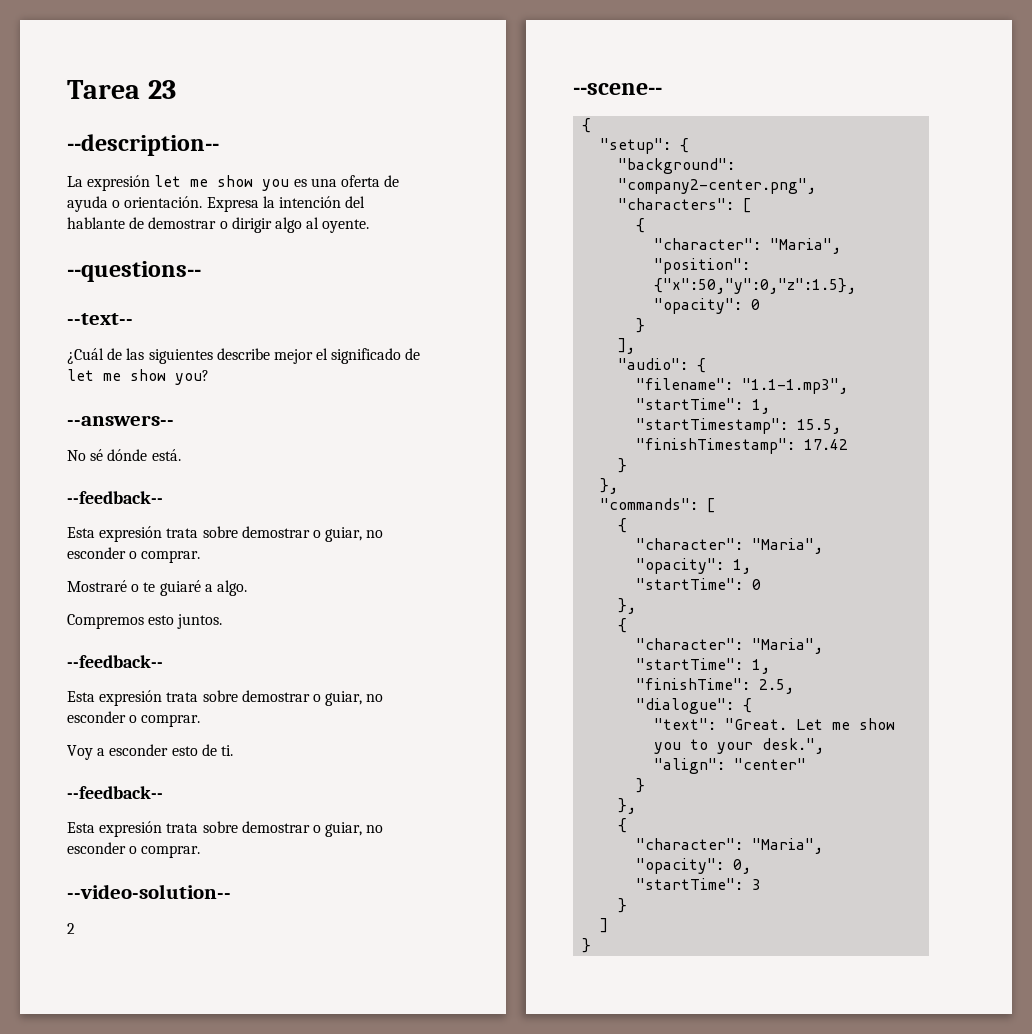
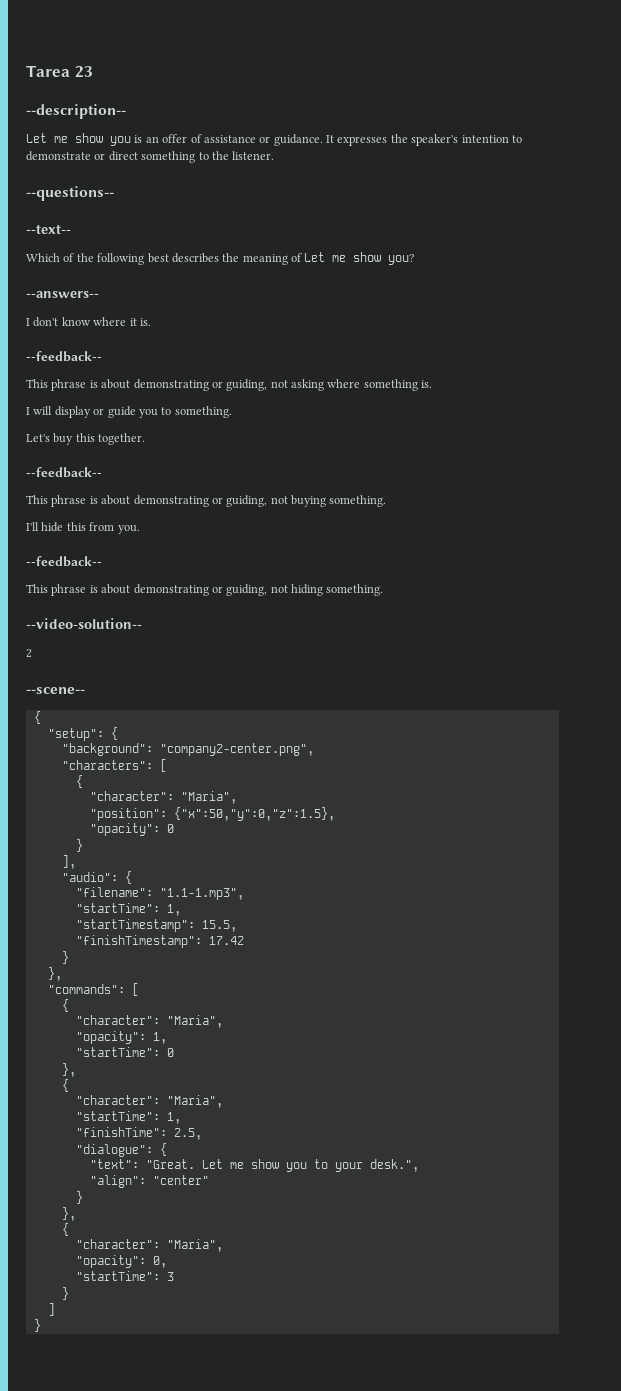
- La expresión let me show you es una oferta de ayuda o orientación. Expresa la intención del hablante de demostrar o dirigir algo al oyente.
+ Let me show you is an offer of assistance or guidance. It expresses the speaker's intention to demonstrate or direct something to the listener.
  --questions--
  --text--
- ¿Cuál de las siguientes describe mejor el significado de let me show you?
+ Which of the following best describes the meaning of Let me show you?
  --answers--
- No sé dónde está.
+ I don't know where it is.
  --feedback--
- Esta expresión trata sobre demostrar o guiar, no esconder o comprar.
- Mostraré o te guiaré a algo.
- Compremos esto juntos.
+ This phrase is about demonstrating or guiding, not asking where something is.
+ I will display or guide you to something.
+ Let's buy this together.
  --feedback--
- Esta expresión trata sobre demostrar o guiar, no esconder o comprar.
- Voy a esconder esto de ti.
+ This phrase is about demonstrating or guiding, not buying something.
+ I'll hide this from you.
  --feedback--
- Esta expresión trata sobre demostrar o guiar, no esconder o comprar.
+ This phrase is about demonstrating or guiding, not hiding something.

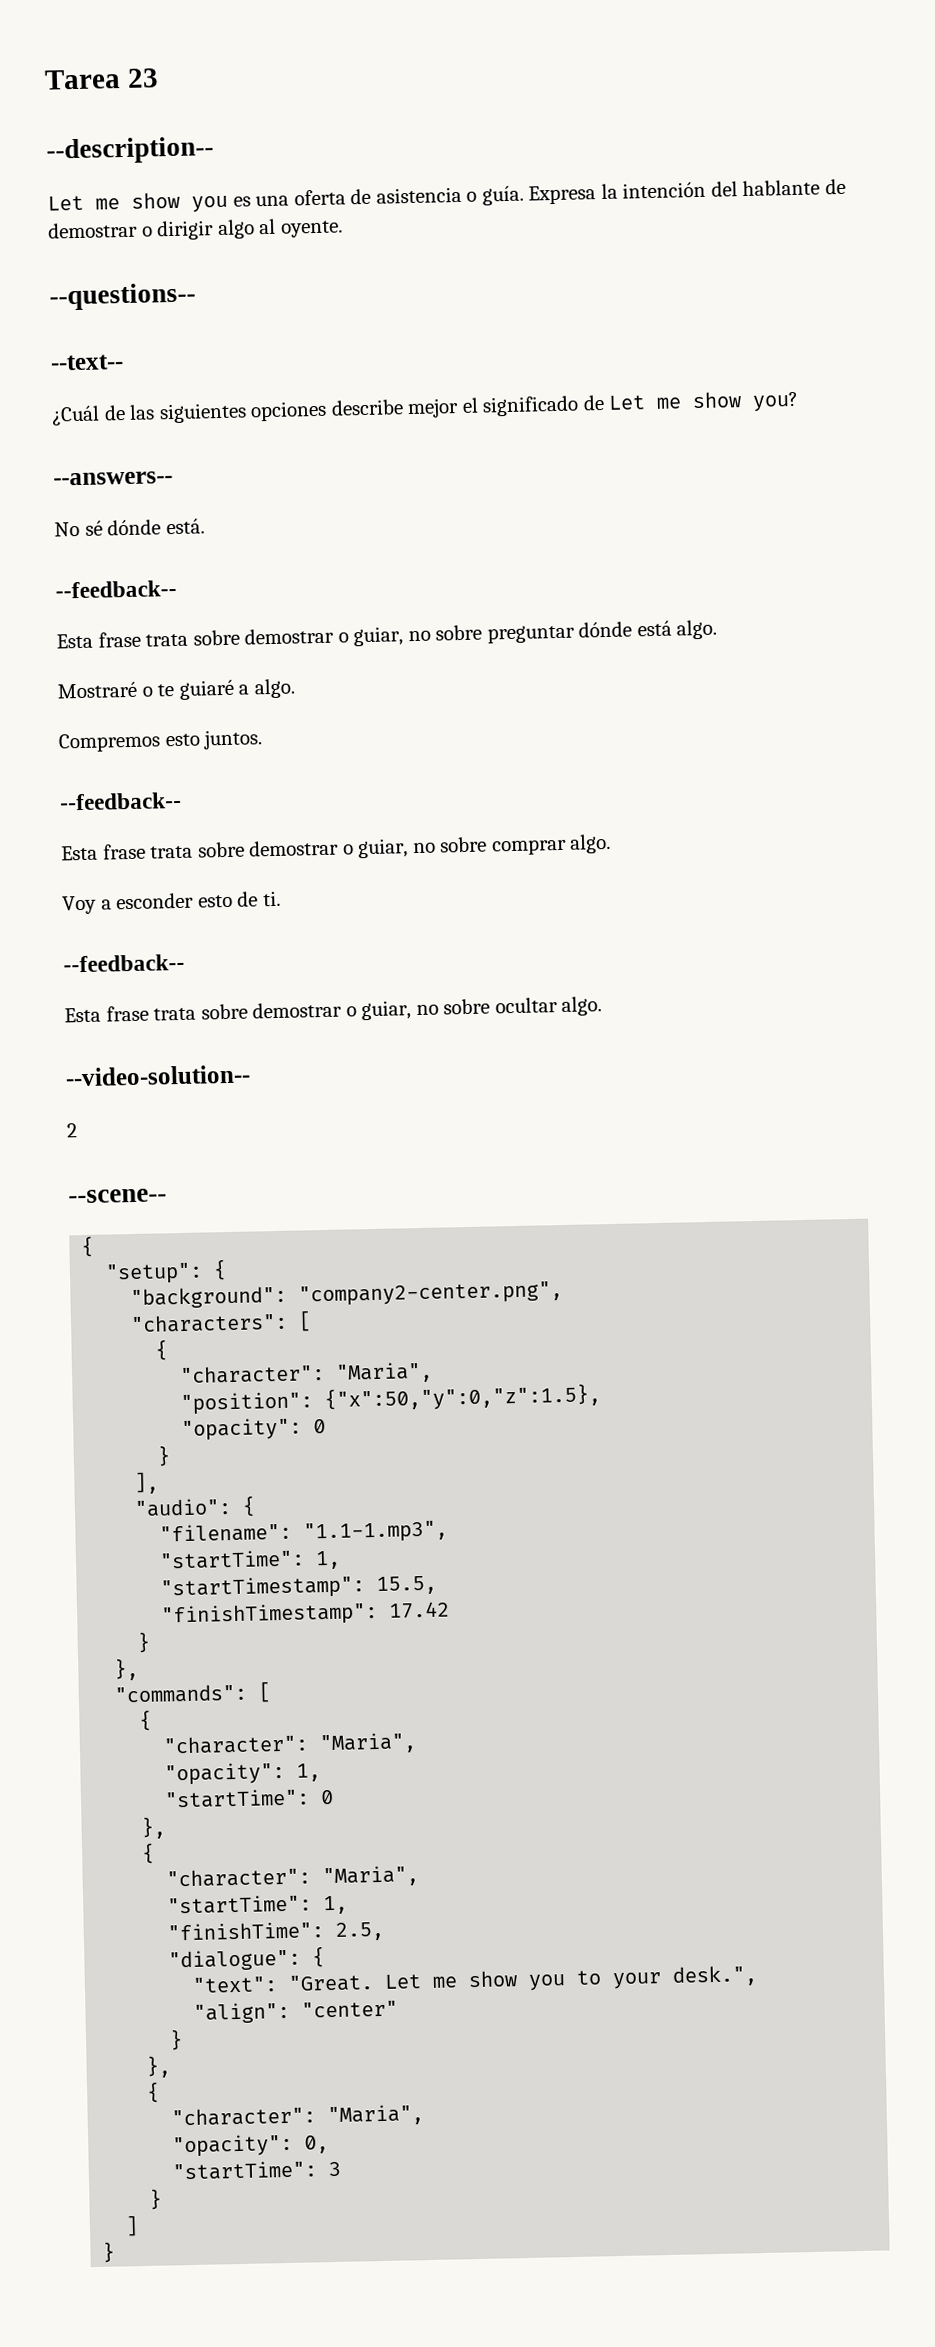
- Let me show you is an offer of assistance or guidance. It expresses the speaker's intention to demonstrate or direct something to the listener.
+ Let me show you es una oferta de asistencia o guía. Expresa la intención del hablante de demostrar o dirigir algo al oyente.
  --questions--
  --text--
- Which of the following best describes the meaning of Let me show you?
+ ¿Cuál de las siguientes opciones describe mejor el significado de Let me show you?
- I don't know where it is.
+ No sé dónde está.
  --feedback--
- This phrase is about demonstrating or guiding, not asking where something is.
- I will display or guide you to something.
- Let's buy this together.
+ Esta frase trata sobre demostrar o guiar, no sobre preguntar dónde está algo.
+ Mostraré o te guiaré a algo.
+ Compremos esto juntos.
  --feedback--
- This phrase is about demonstrating or guiding, not buying something.
- I'll hide this from you.
+ Esta frase trata sobre demostrar o guiar, no sobre comprar algo.
+ Voy a esconder esto de ti.
  --feedback--
- This phrase is about demonstrating or guiding, not hiding something.
+ Esta frase trata sobre demostrar o guiar, no sobre ocultar algo.

